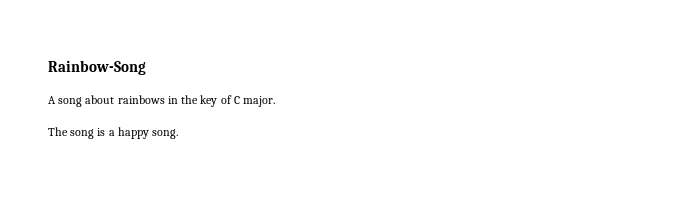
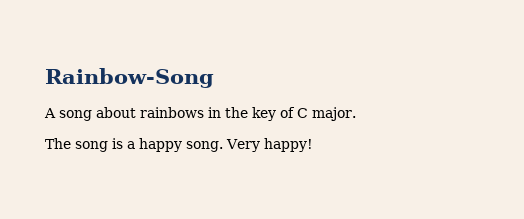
+ Very happy!

